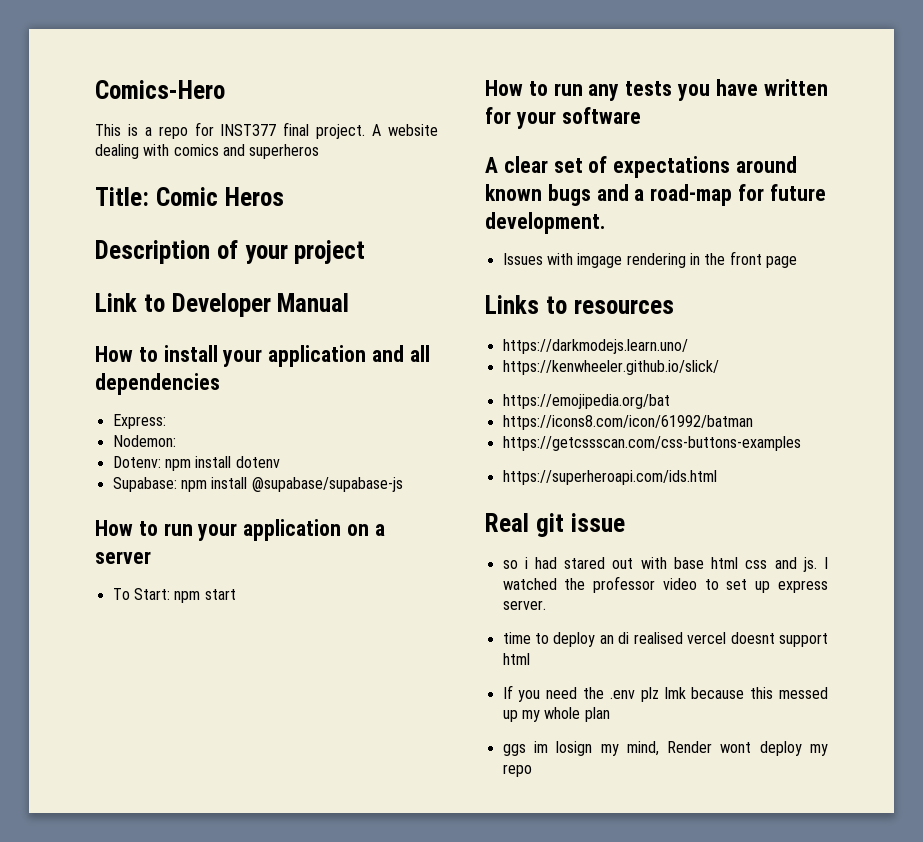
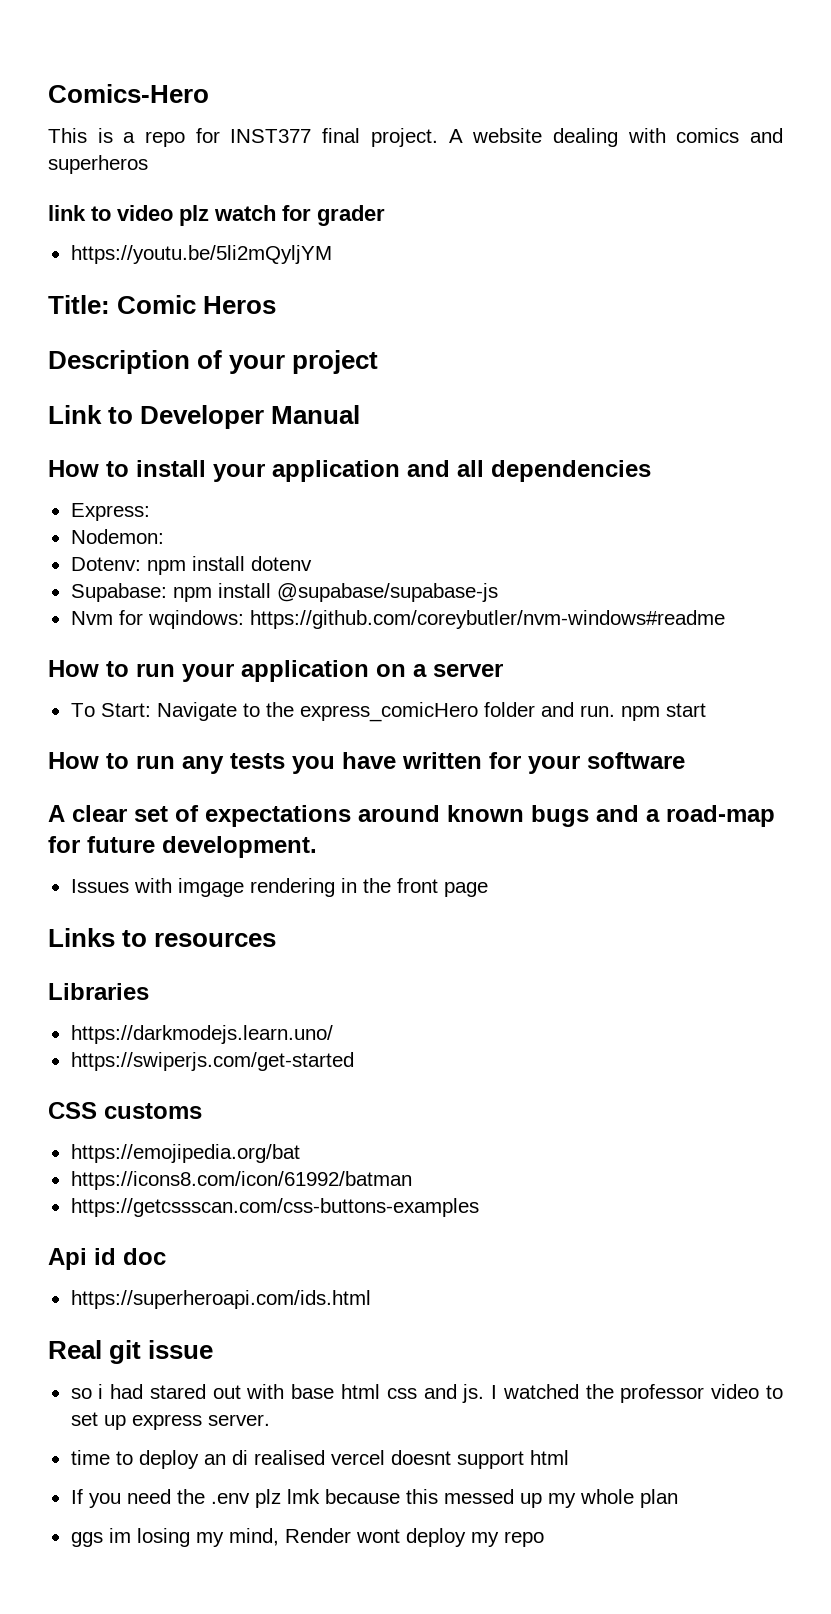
+ link to video plz watch for grader
+ https://youtu.be/5li2mQyljYM
+ Nvm for wqindows: https://github.com/coreybutler/nvm-windows#readme
- To Start: npm start
+ To Start: Navigate to the express_comicHero folder and run. npm start
+ Libraries
- https://kenwheeler.github.io/slick/
+ https://swiperjs.com/get-started
+ CSS customs
+ Api id doc
- ggs im losign my mind, Render wont deploy my repo
+ ggs im losing my mind, Render wont deploy my repo

